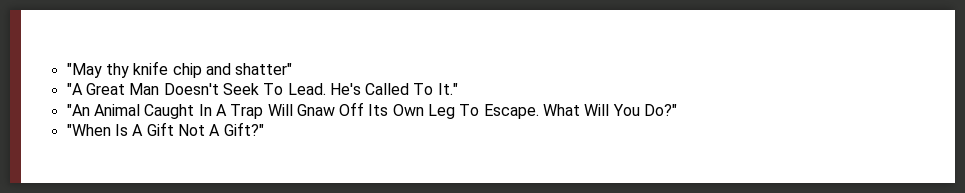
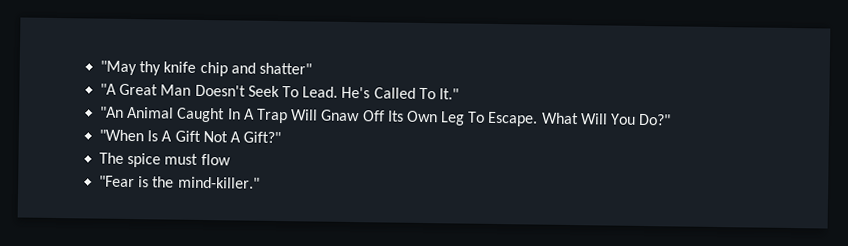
+ The spice must flow
+ "Fear is the mind-killer."

